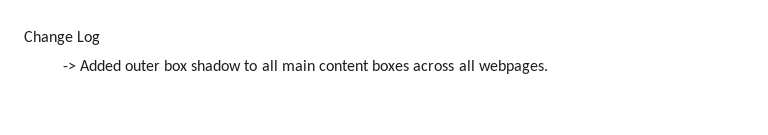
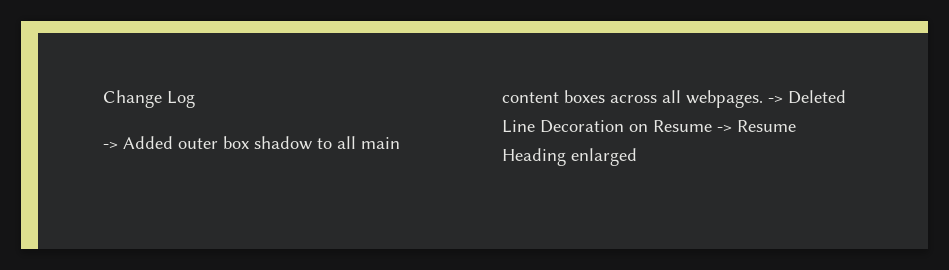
+ -> Deleted Line Decoration on Resume -> Resume Heading enlarged

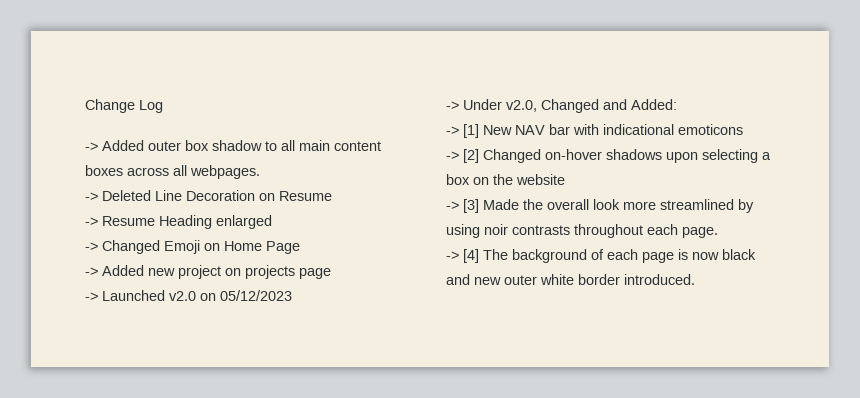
- -> Added outer box shadow to all main content boxes across all webpages. -> Deleted Line Decoration on Resume -> Resume Heading enlarged
+ -> Added outer box shadow to all main content boxes across all webpages.
+ -> Deleted Line Decoration on Resume
+ -> Resume Heading enlarged
+ -> Changed Emoji on Home Page
+ -> Added new project on projects page
+ -> Launched v2.0 on 05/12/2023
+ -> Under v2.0, Changed and Added:
+ -> [1] New NAV bar with indicational emoticons
+ -> [2] Changed on-hover shadows upon selecting a box on the website
+ -> [3] Made the overall look more streamlined by using noir contrasts throughout each page.
+ -> [4] The background of each page is now black and new outer white border introduced.

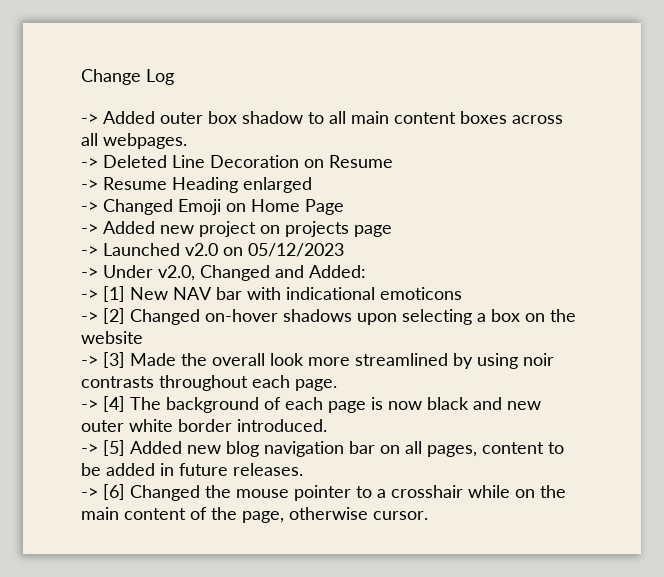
+ -> [5] Added new blog navigation bar on all pages, content to be added in future releases.
+ -> [6] Changed the mouse pointer to a crosshair while on the main content of the page, otherwise cursor.

